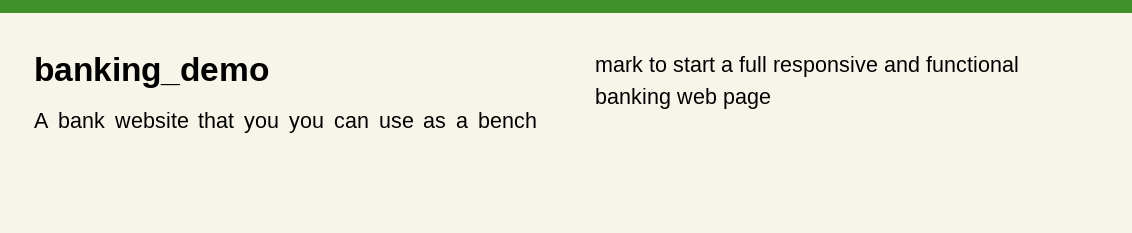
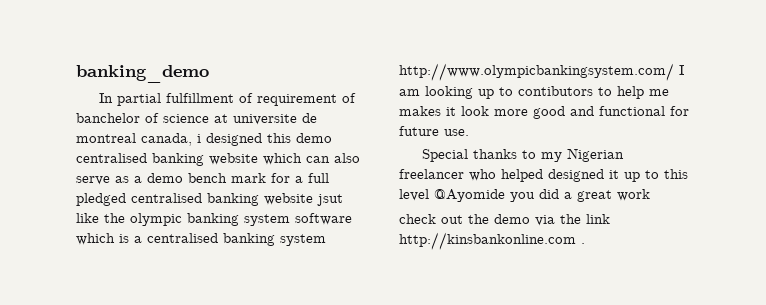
- A bank website that you you can use as a bench mark to start a full responsive and functional banking web page
+ In partial fulfillment of requirement of banchelor of science at universite de montreal canada, i designed this demo centralised banking website which can also serve as a demo bench mark for a full pledged centralised banking website jsut like the olympic banking system software which is a centralised banking system http://www.olympicbankingsystem.com/ I am looking up to contibutors to help me makes it look more good and functional for future use.
+ Special thanks to my Nigerian freelancer who helped designed it up to this level @Ayomide you did a great work
+ check out the demo via the link http://kinsbankonline.com .

